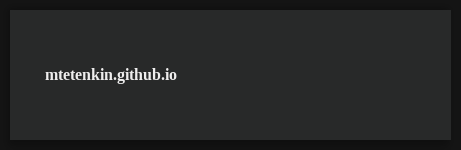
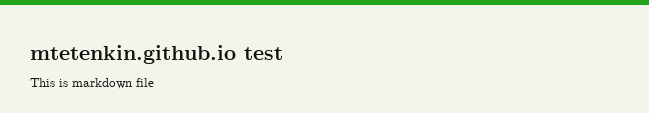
- mtetenkin.github.io
+ mtetenkin.github.io test
+ This is markdown file

